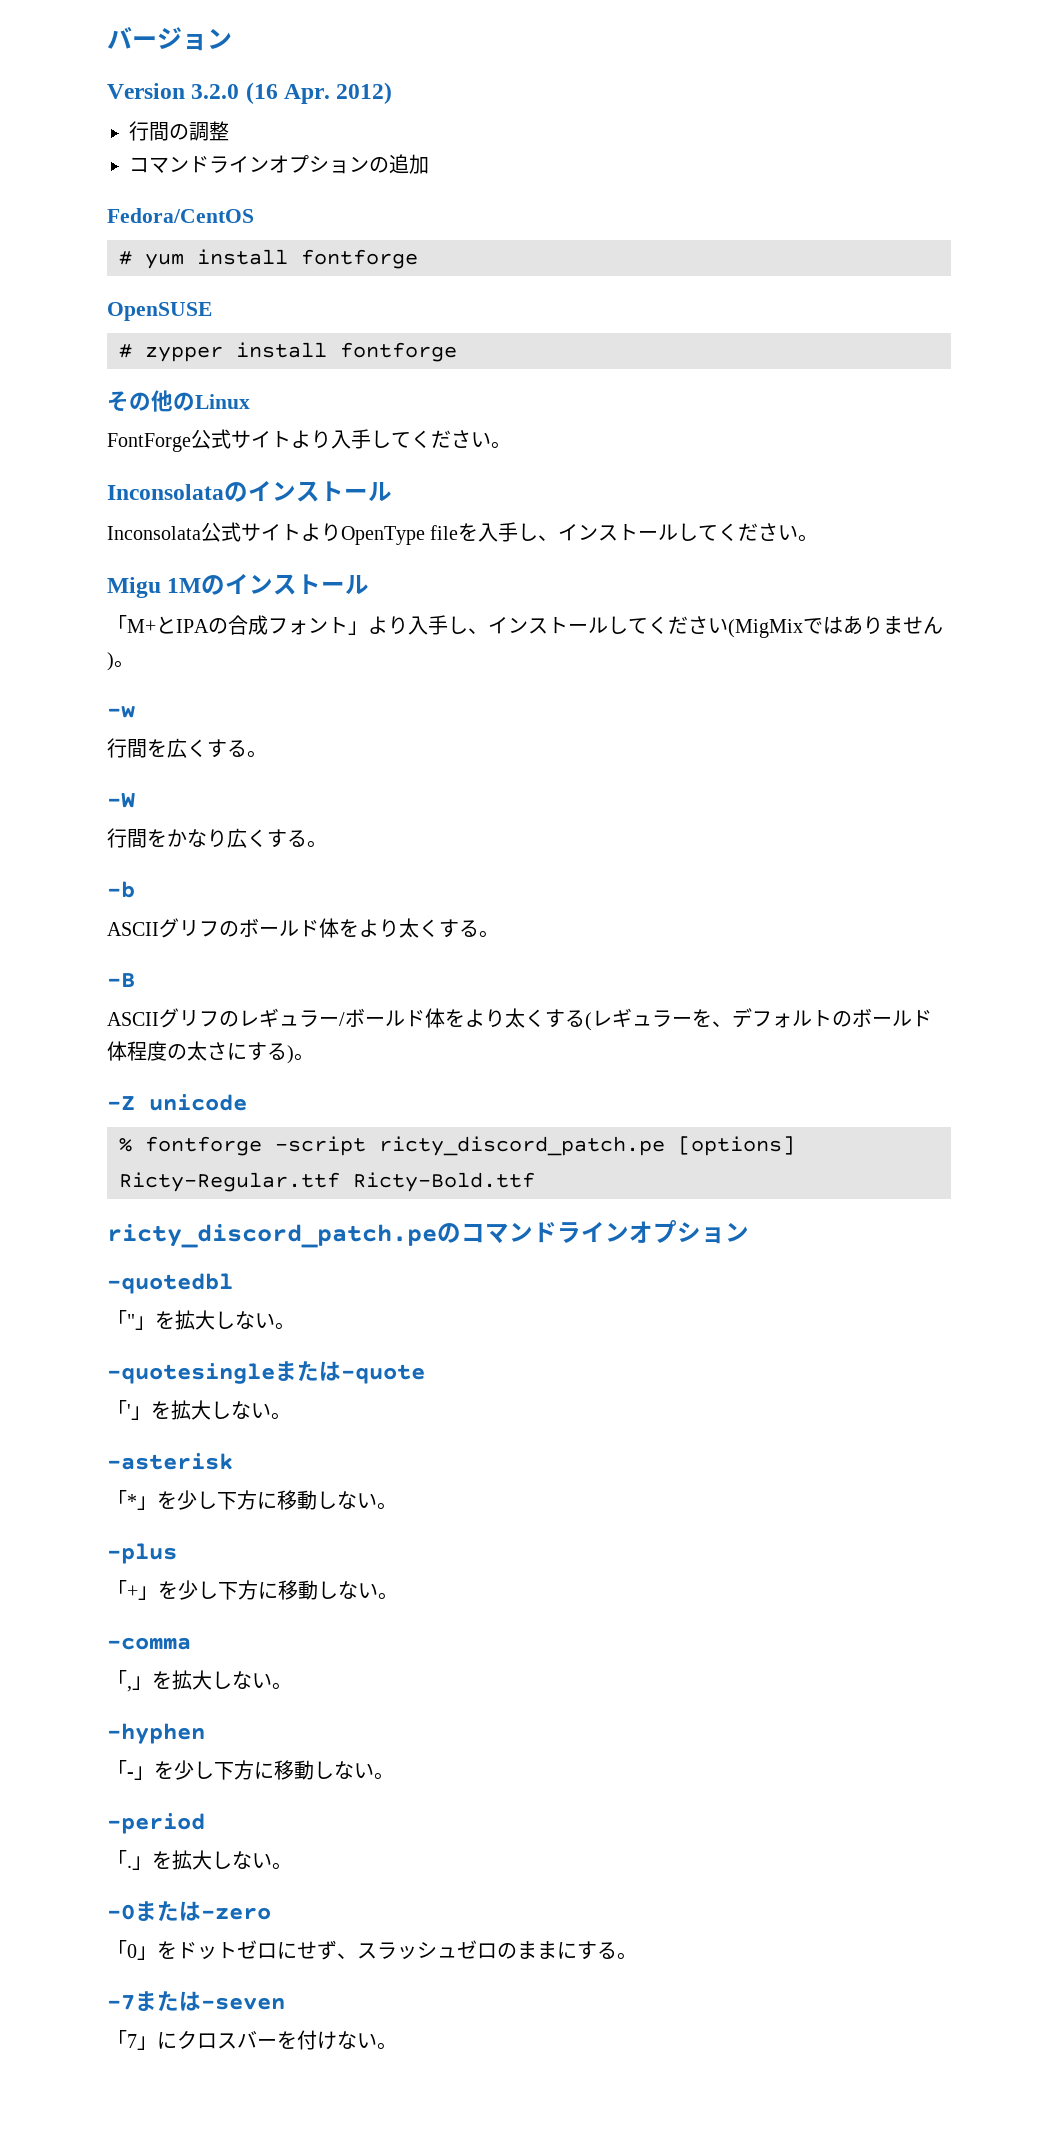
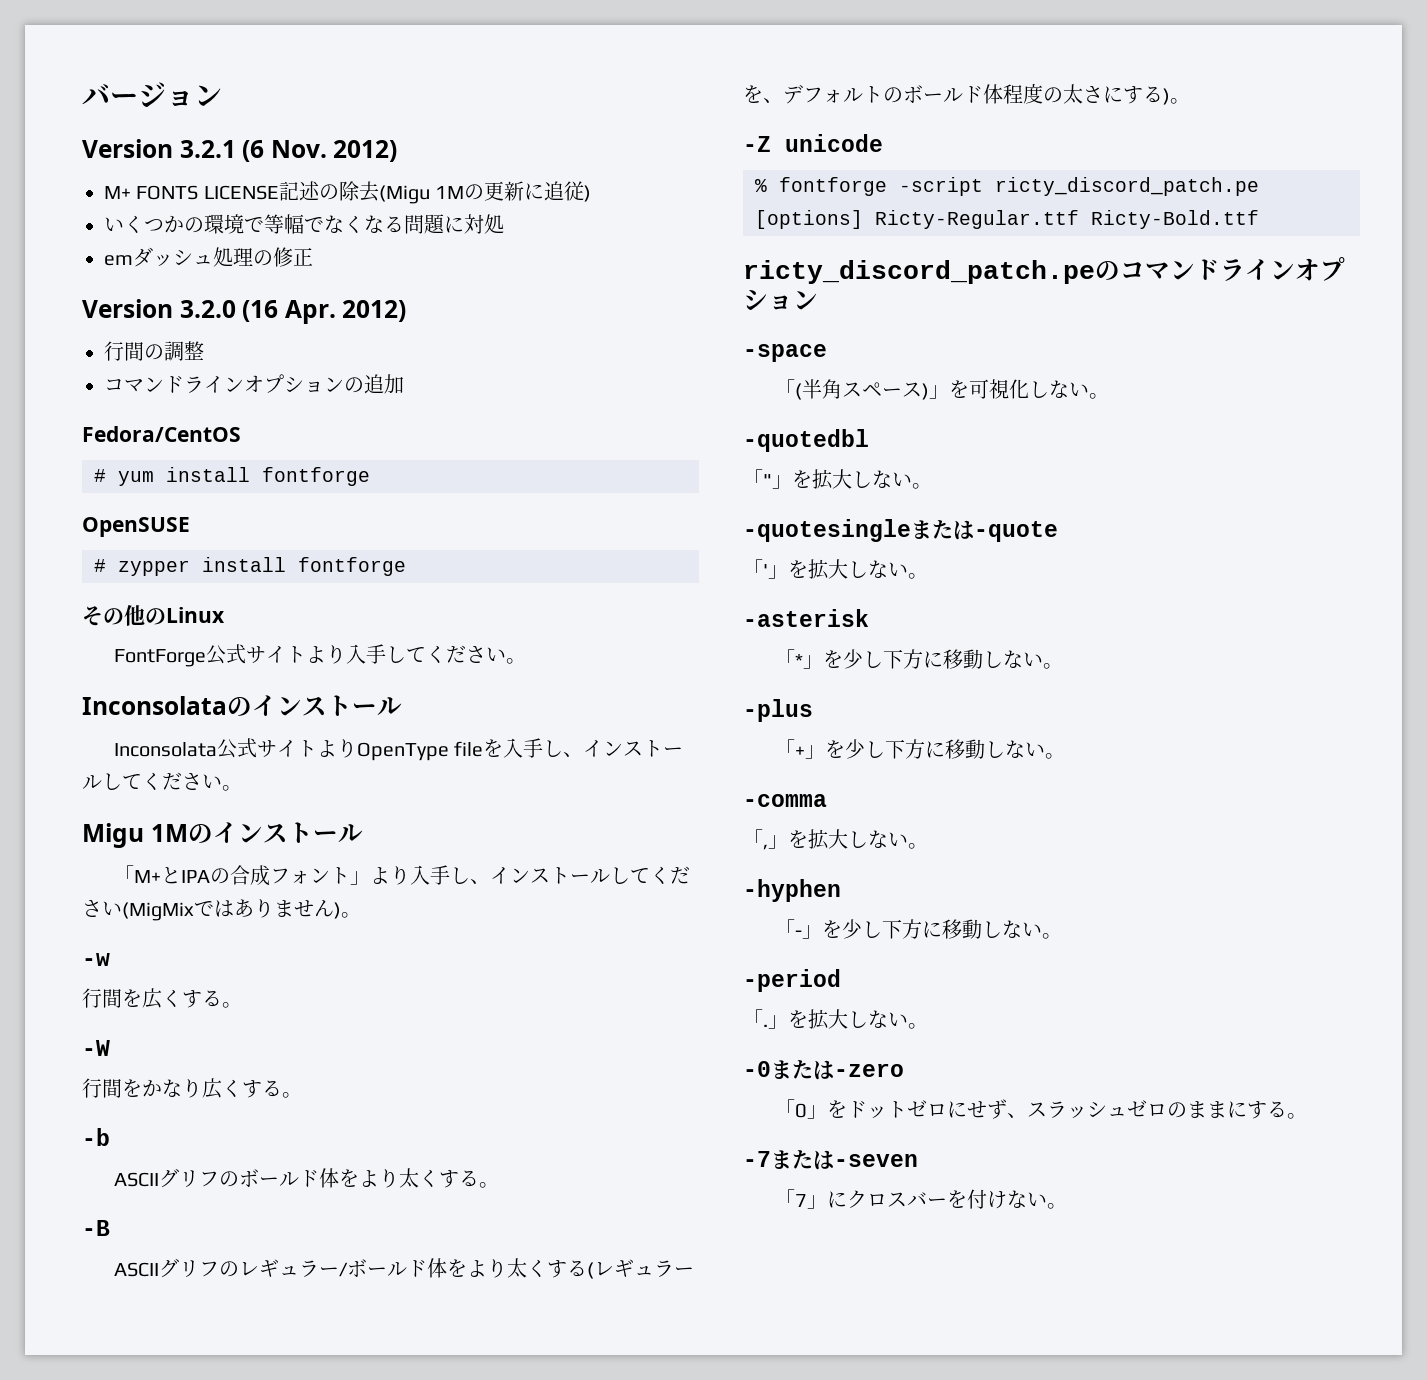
+ Version 3.2.1 (6 Nov. 2012)
+ M+ FONTS LICENSE記述の除去(Migu 1Mの更新に追従)
+ いくつかの環境で等幅でなくなる問題に対処
+ emダッシュ処理の修正
+ -space
+ 「(半角スペース)」を可視化しない。

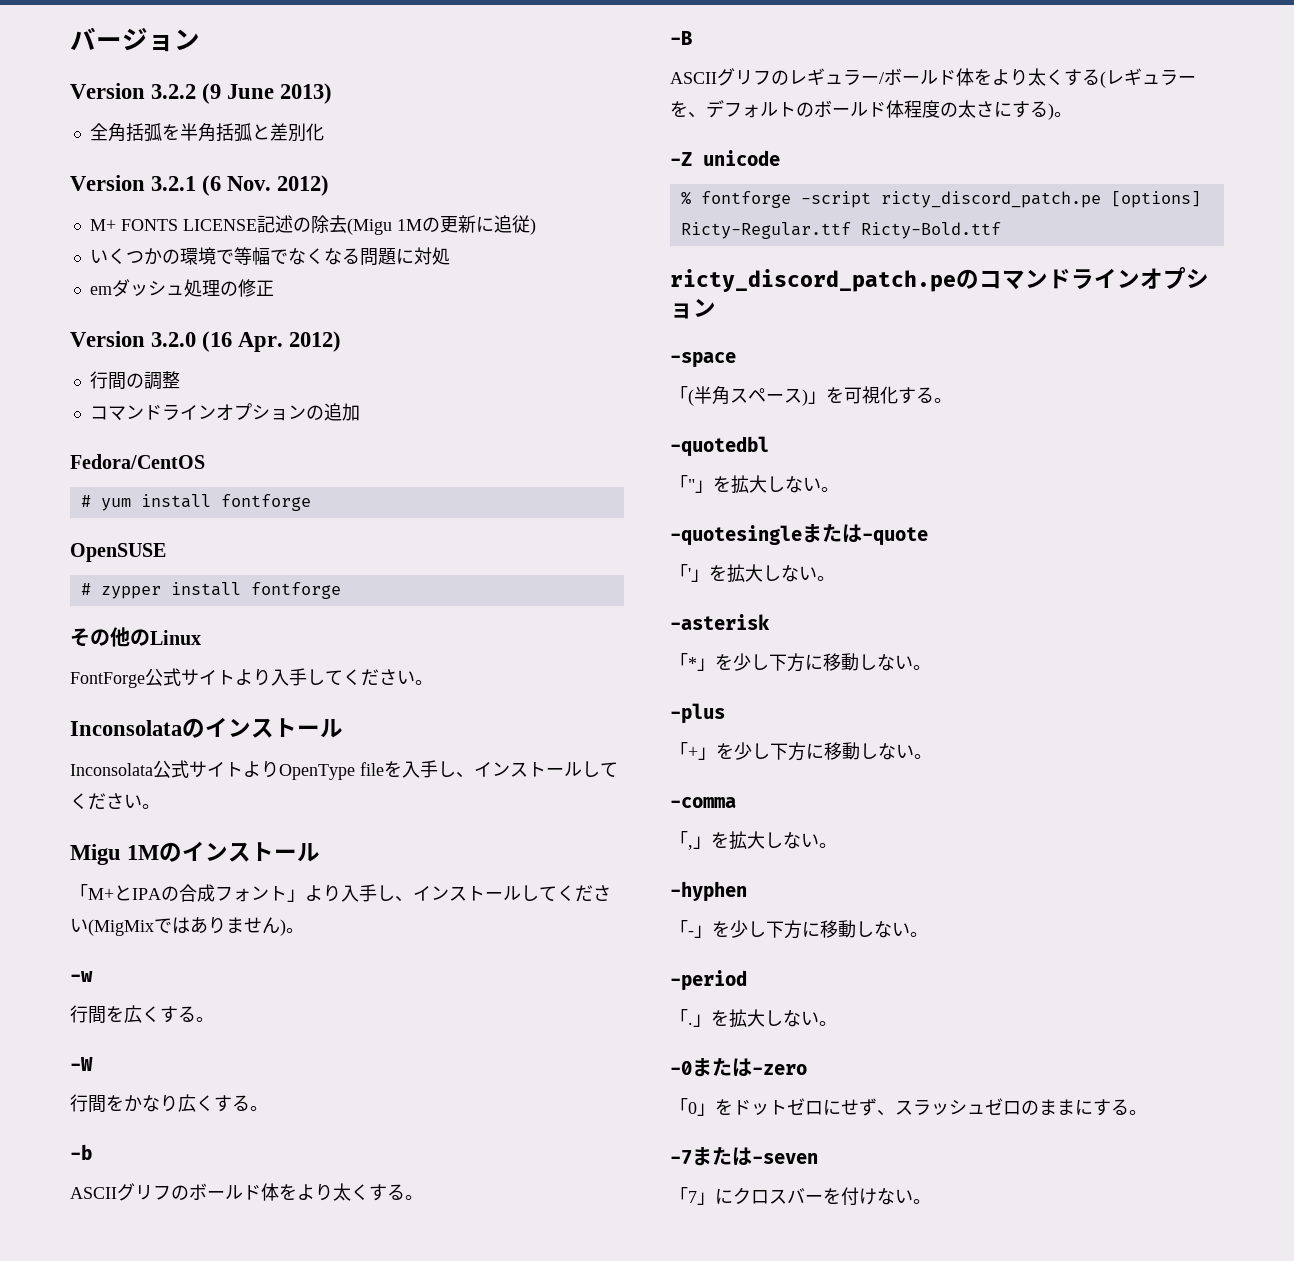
+ Version 3.2.2 (9 June 2013)
+ 全角括弧を半角括弧と差別化
- 「(半角スペース)」を可視化しない。
+ 「(半角スペース)」を可視化する。

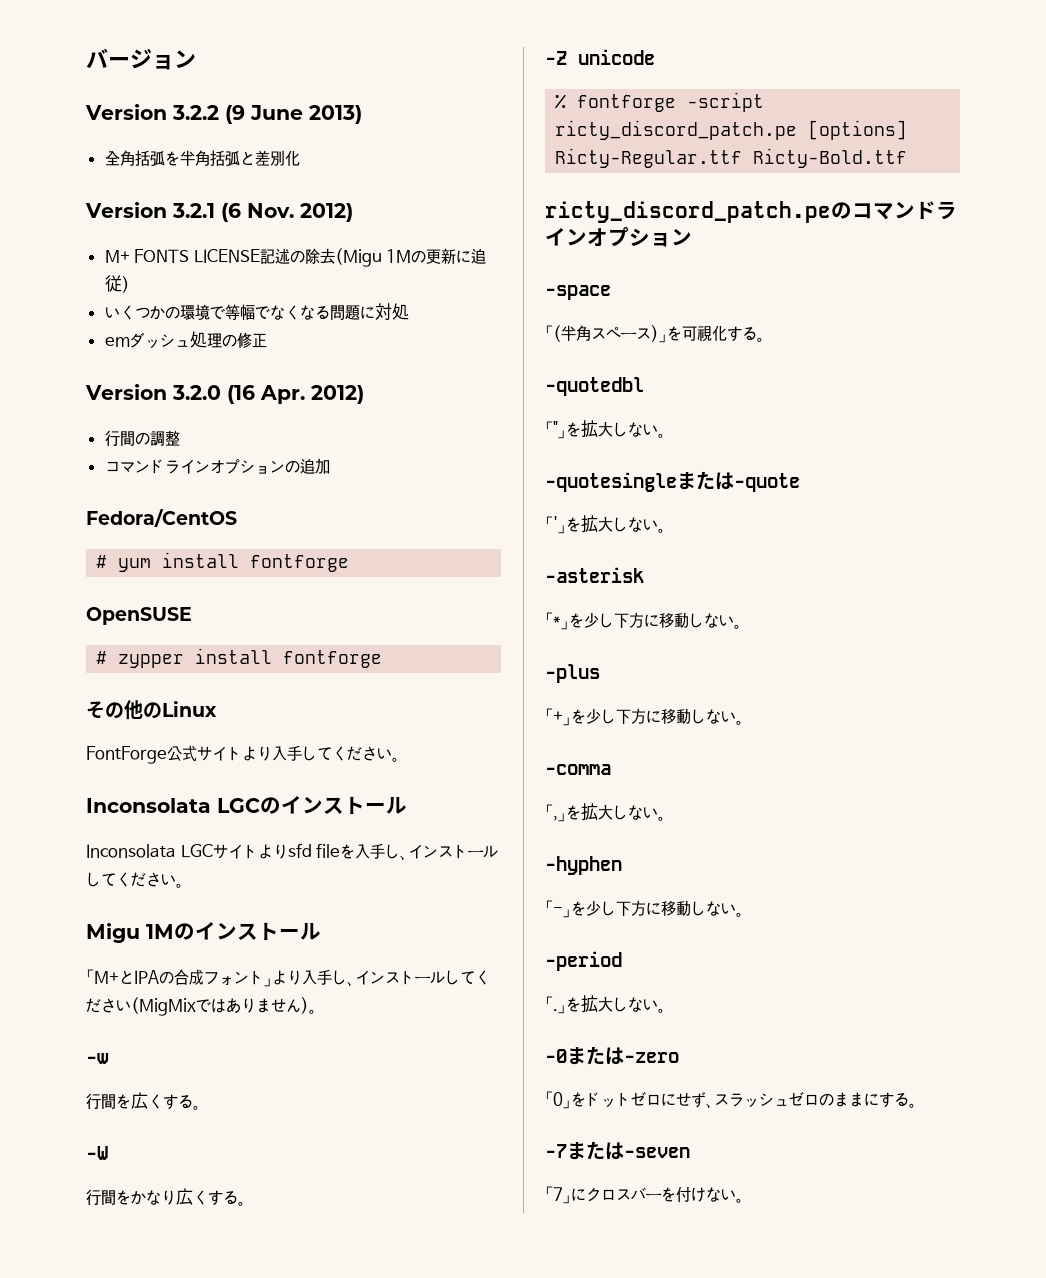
- Inconsolataのインストール
+ Inconsolata LGCのインストール
- Inconsolata公式サイトよりOpenType fileを入手し、インストールしてください。
+ Inconsolata LGCサイトよりsfd fileを入手し、インストールしてください。
- -b
- ASCIIグリフのボールド体をより太くする。
- -B
- ASCIIグリフのレギュラー/ボールド体をより太くする(レギュラーを、デフォルトのボールド体程度の太さにする)。

